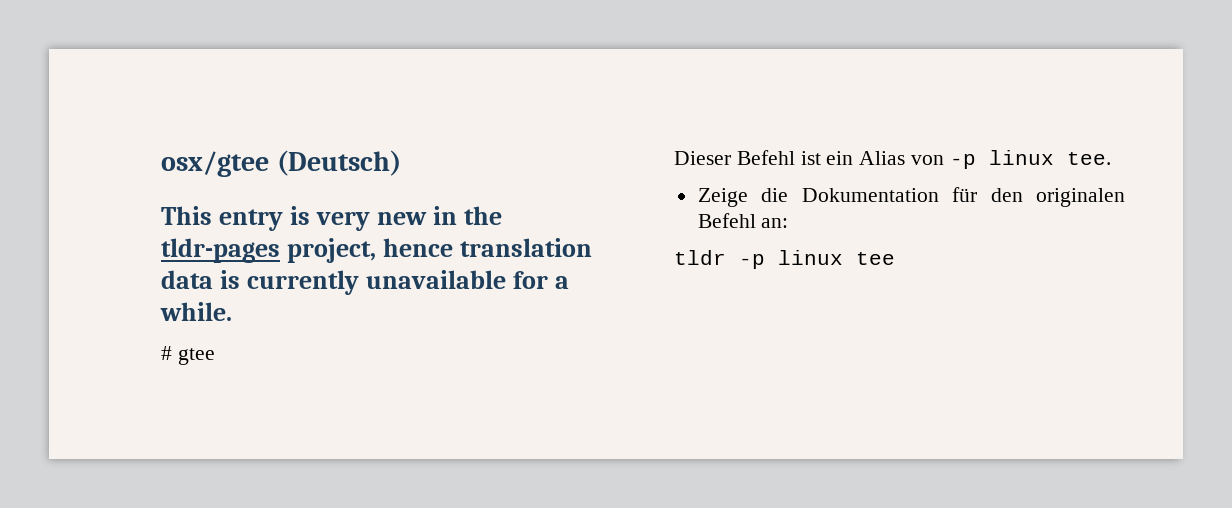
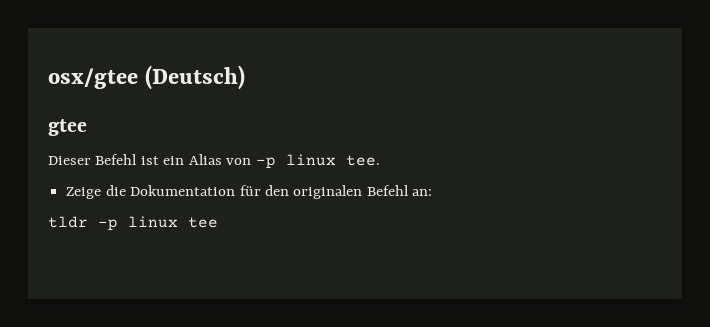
- This entry is very new in the tldr-pages project, hence translation data is currently unavailable for a while.
- # gtee
+ gtee

